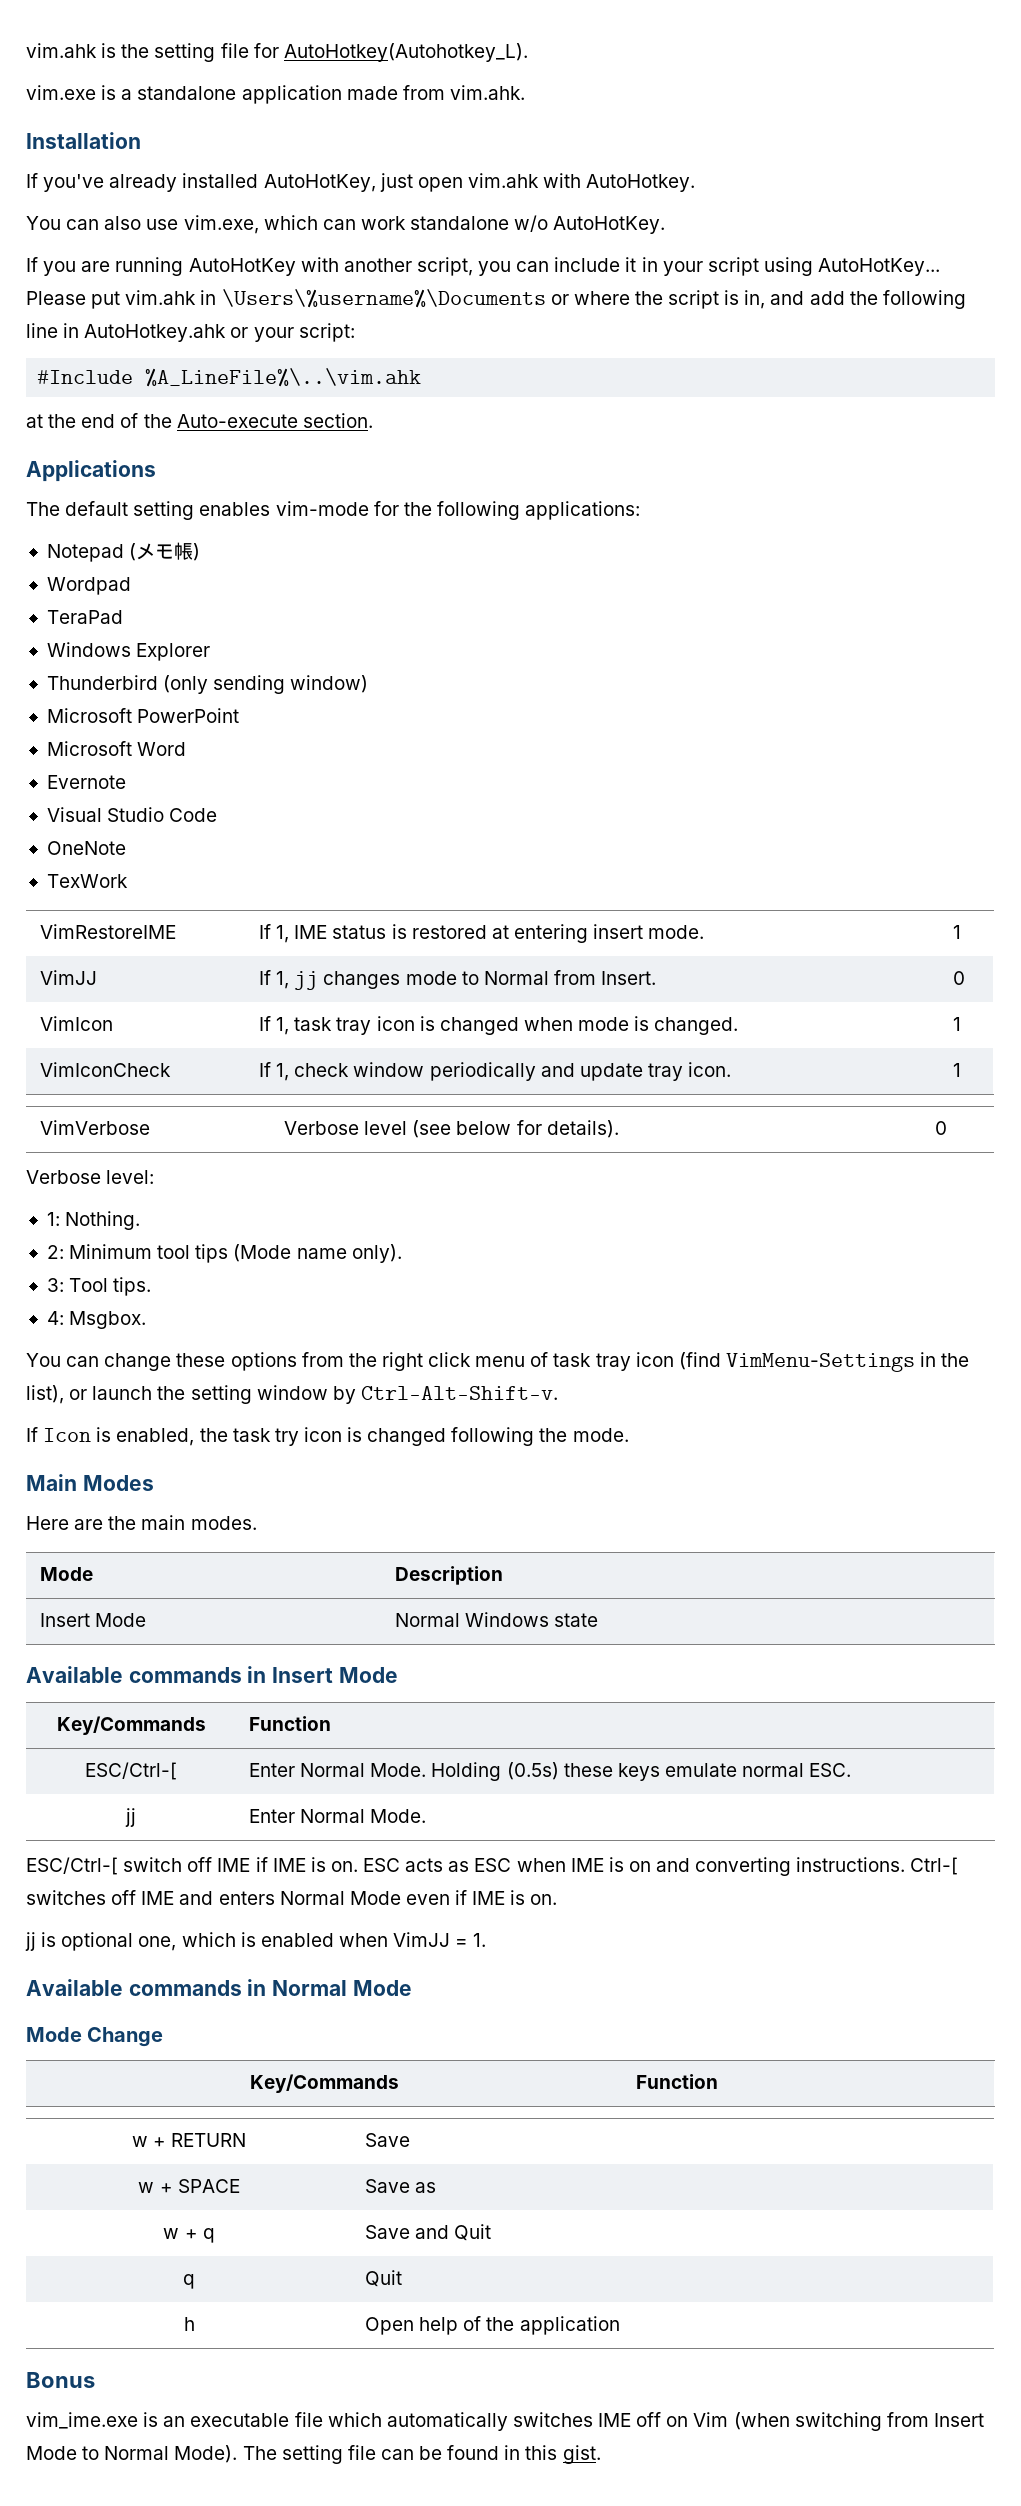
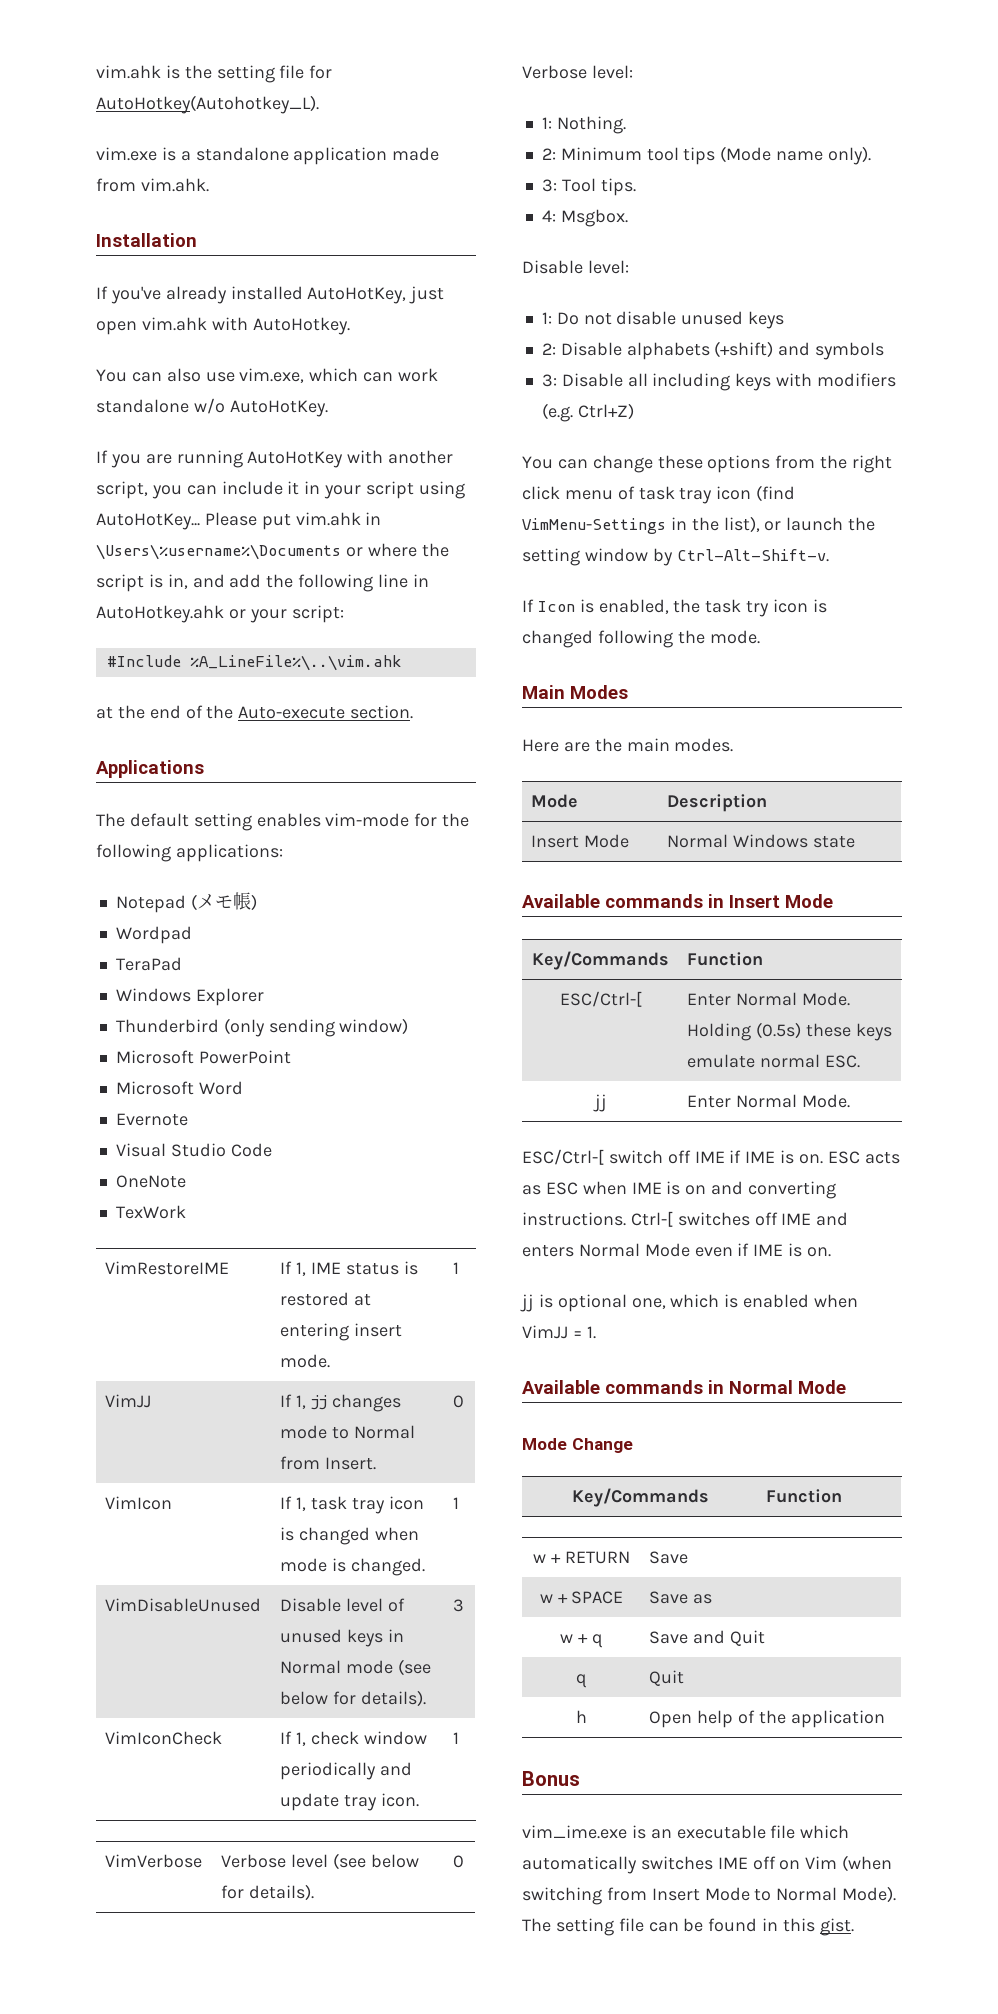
+ VimDisableUnused | Disable level of unused keys in Normal mode (see below for details). | 3
+ Disable level:
+ 1: Do not disable unused keys
+ 2: Disable alphabets (+shift) and symbols
+ 3: Disable all including keys with modifiers (e.g. Ctrl+Z)

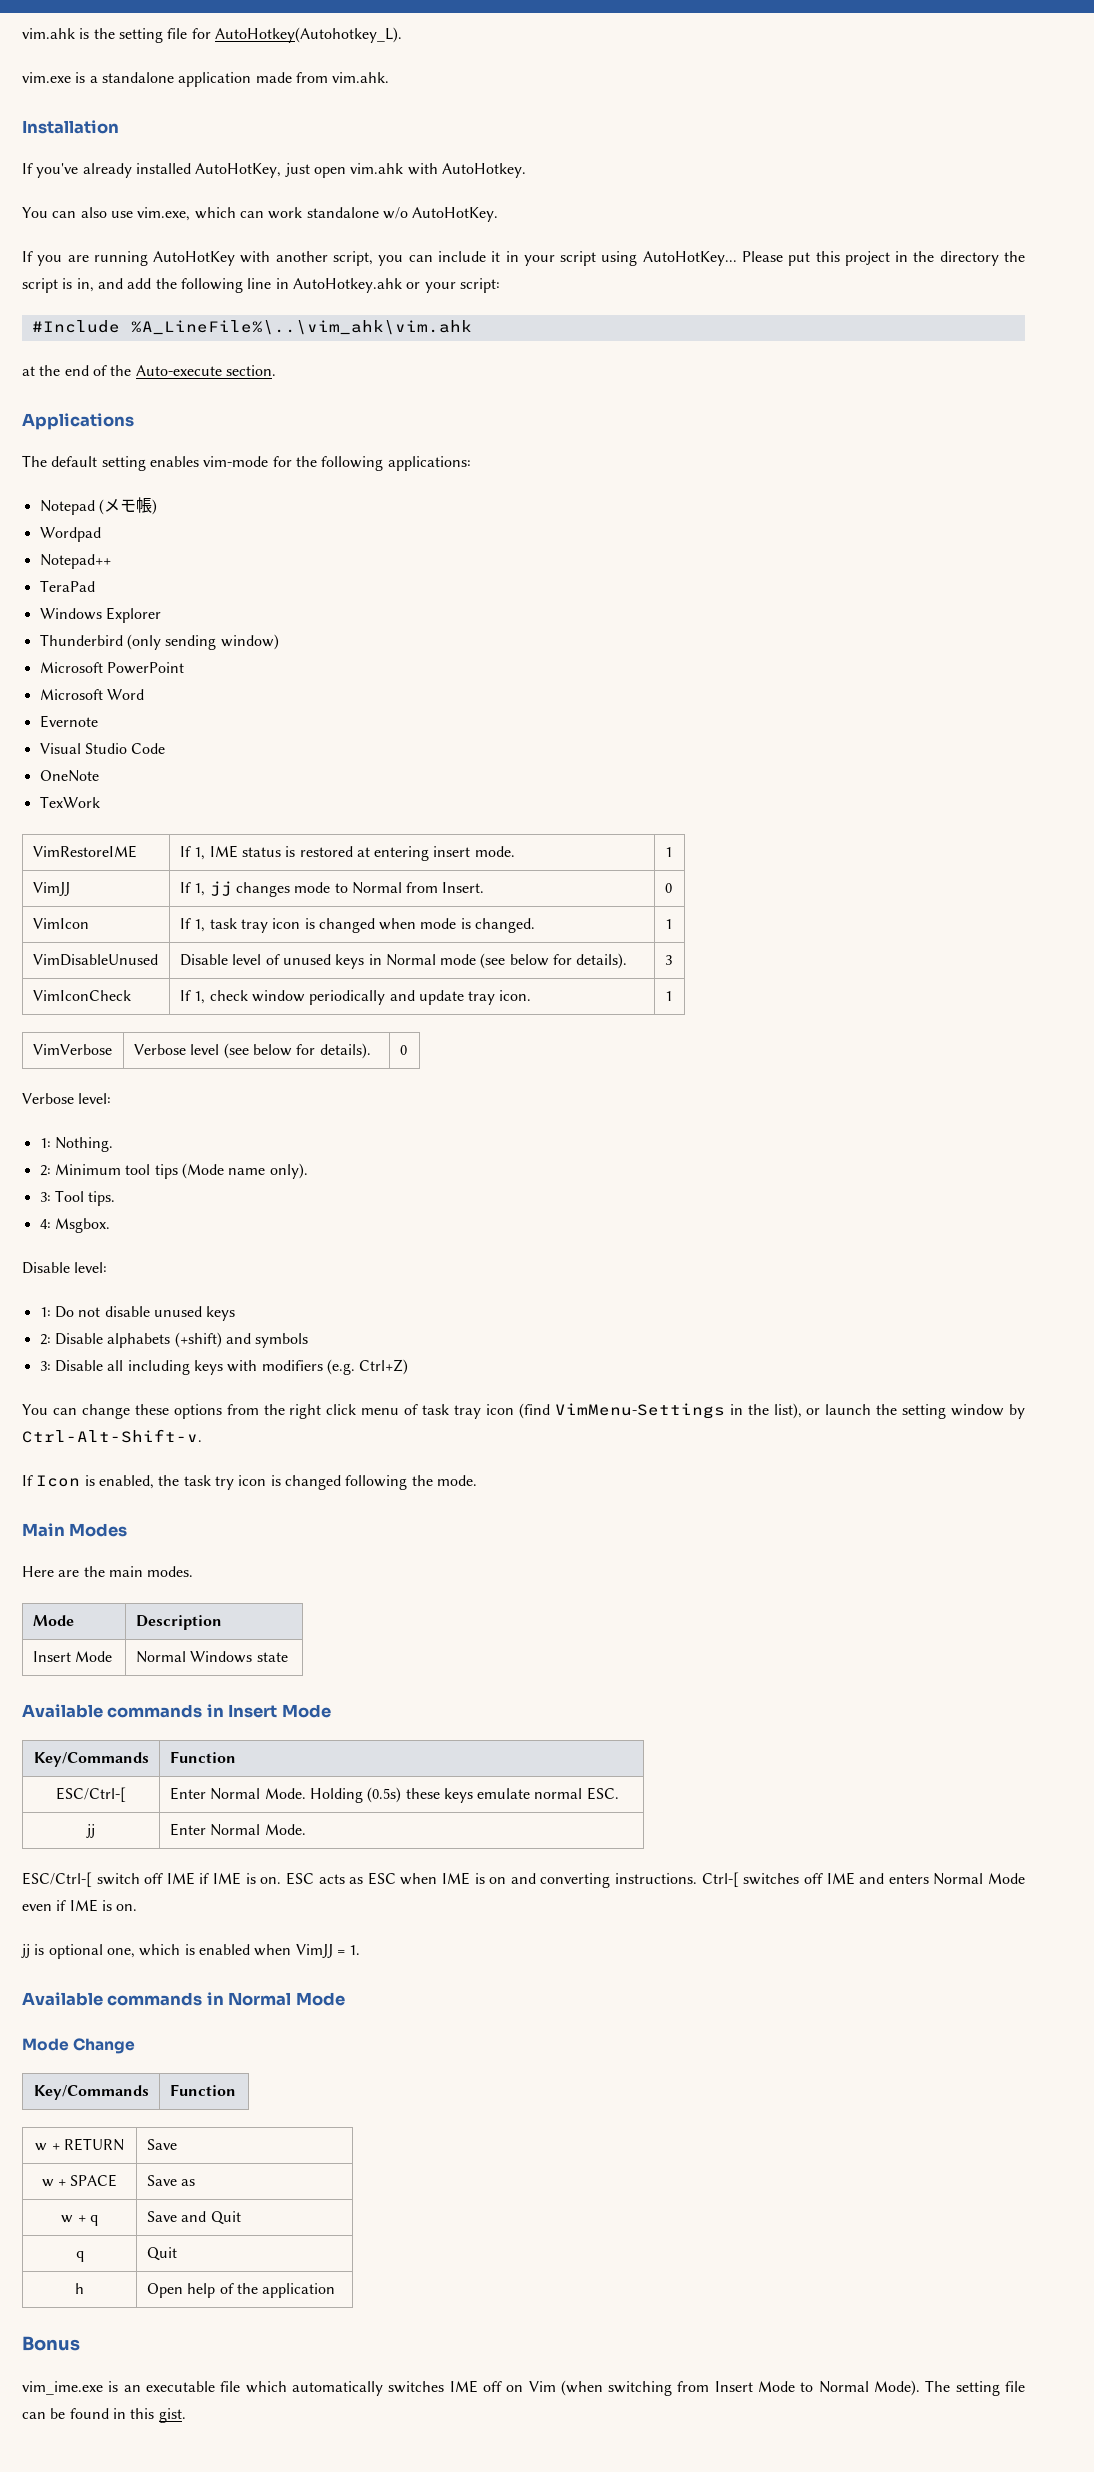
- Please put vim.ahk in \Users\%username%\Documents or where the script is in, and add the following line in AutoHotkey.ahk or your script:
+ Please put this project in the directory the script is in, and add the following line in AutoHotkey.ahk or your script:
- #Include %A_LineFile%\..\vim.ahk
+ #Include %A_LineFile%\..\vim_ahk\vim.ahk
+ Notepad++

